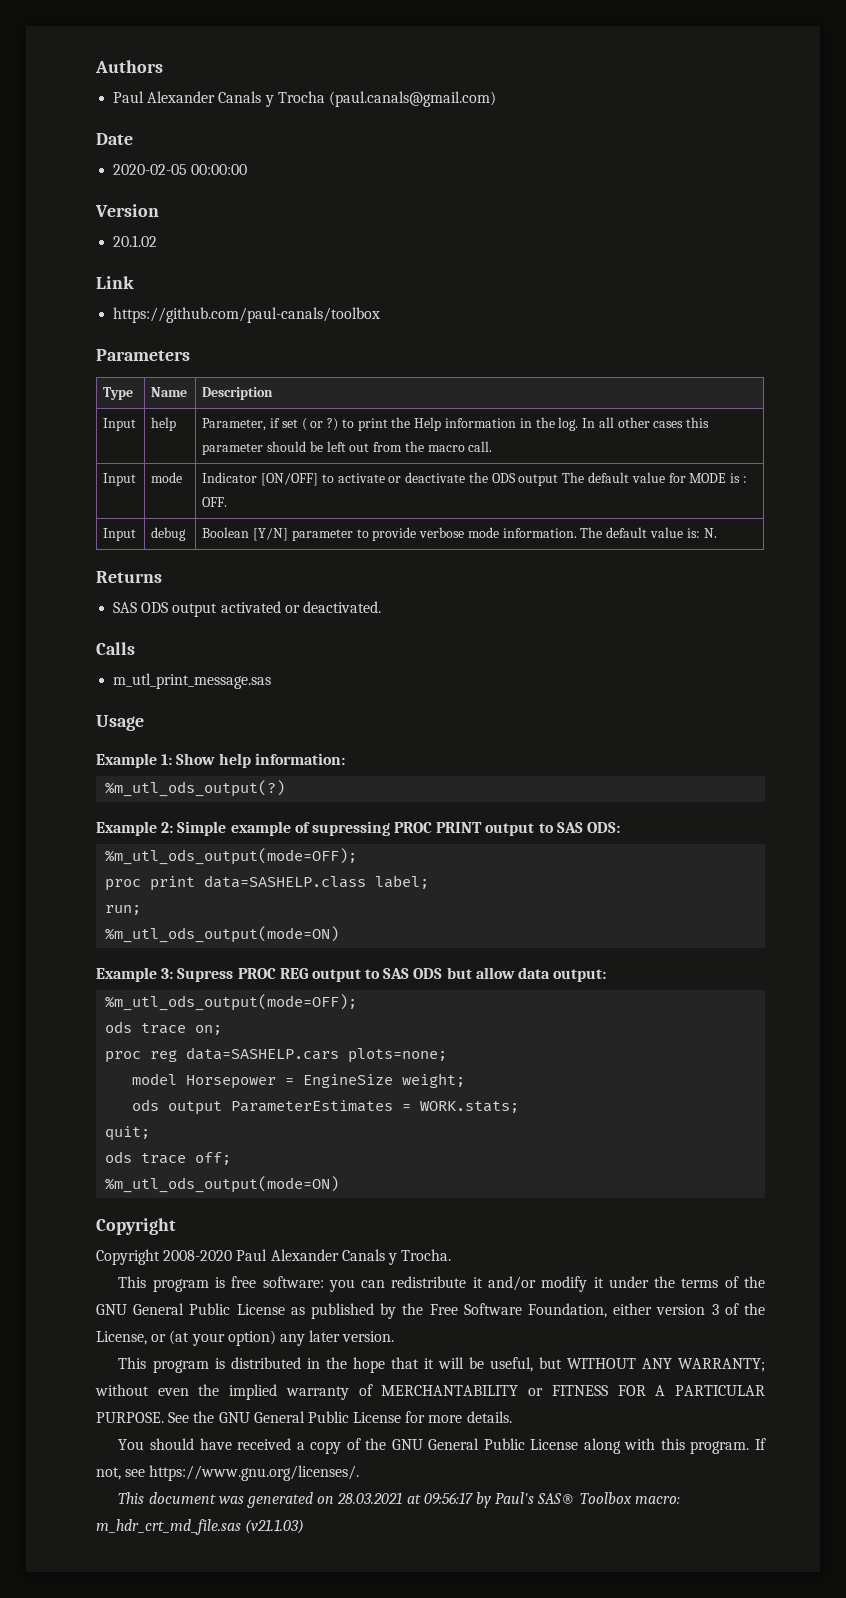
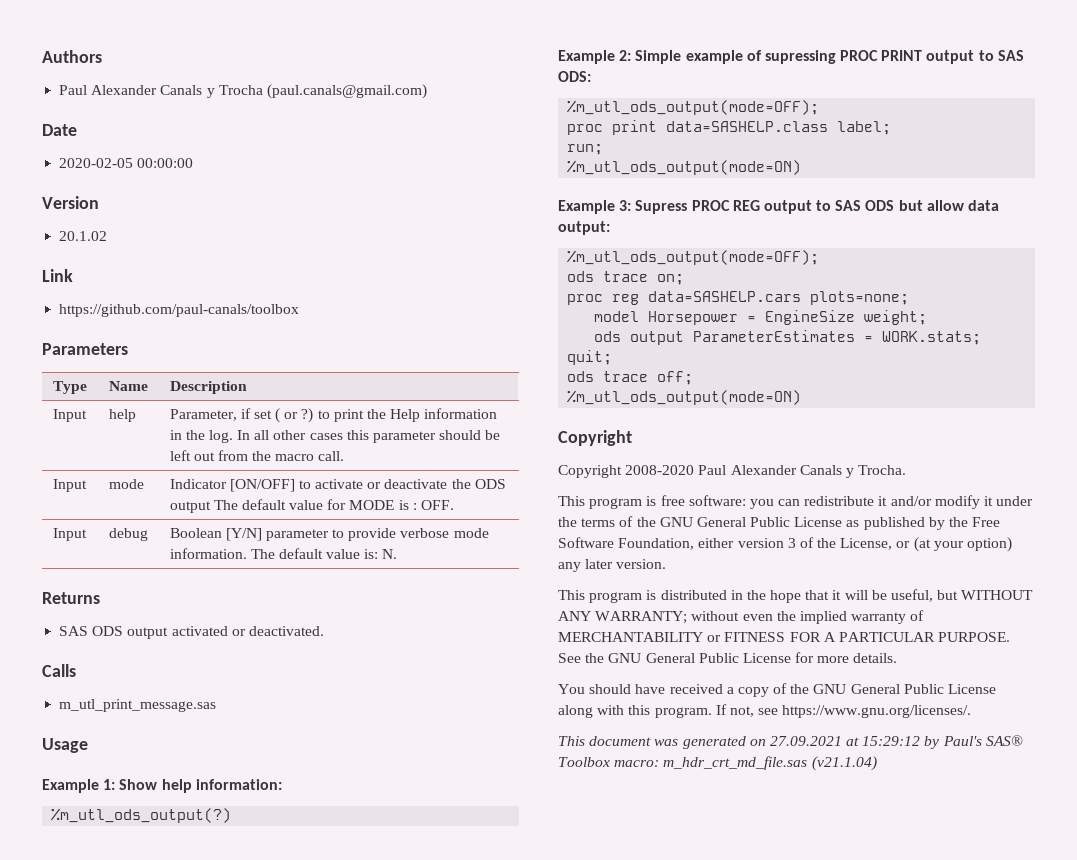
- This document was generated on 28.03.2021 at 09:56:17 by Paul's SAS® Toolbox macro: m_hdr_crt_md_file.sas (v21.1.03)
+ This document was generated on 27.09.2021 at 15:29:12 by Paul's SAS® Toolbox macro: m_hdr_crt_md_file.sas (v21.1.04)

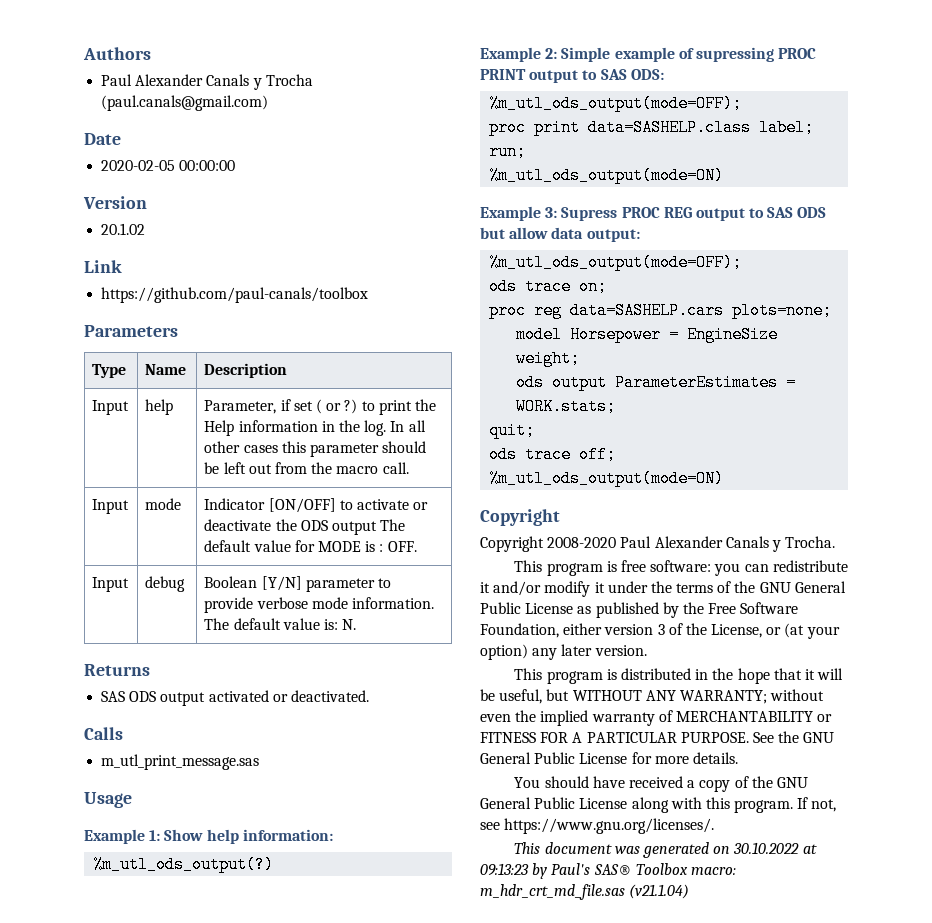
- This document was generated on 27.09.2021 at 15:29:12 by Paul's SAS® Toolbox macro: m_hdr_crt_md_file.sas (v21.1.04)
+ This document was generated on 30.10.2022 at 09:13:23 by Paul's SAS® Toolbox macro: m_hdr_crt_md_file.sas (v21.1.04)

